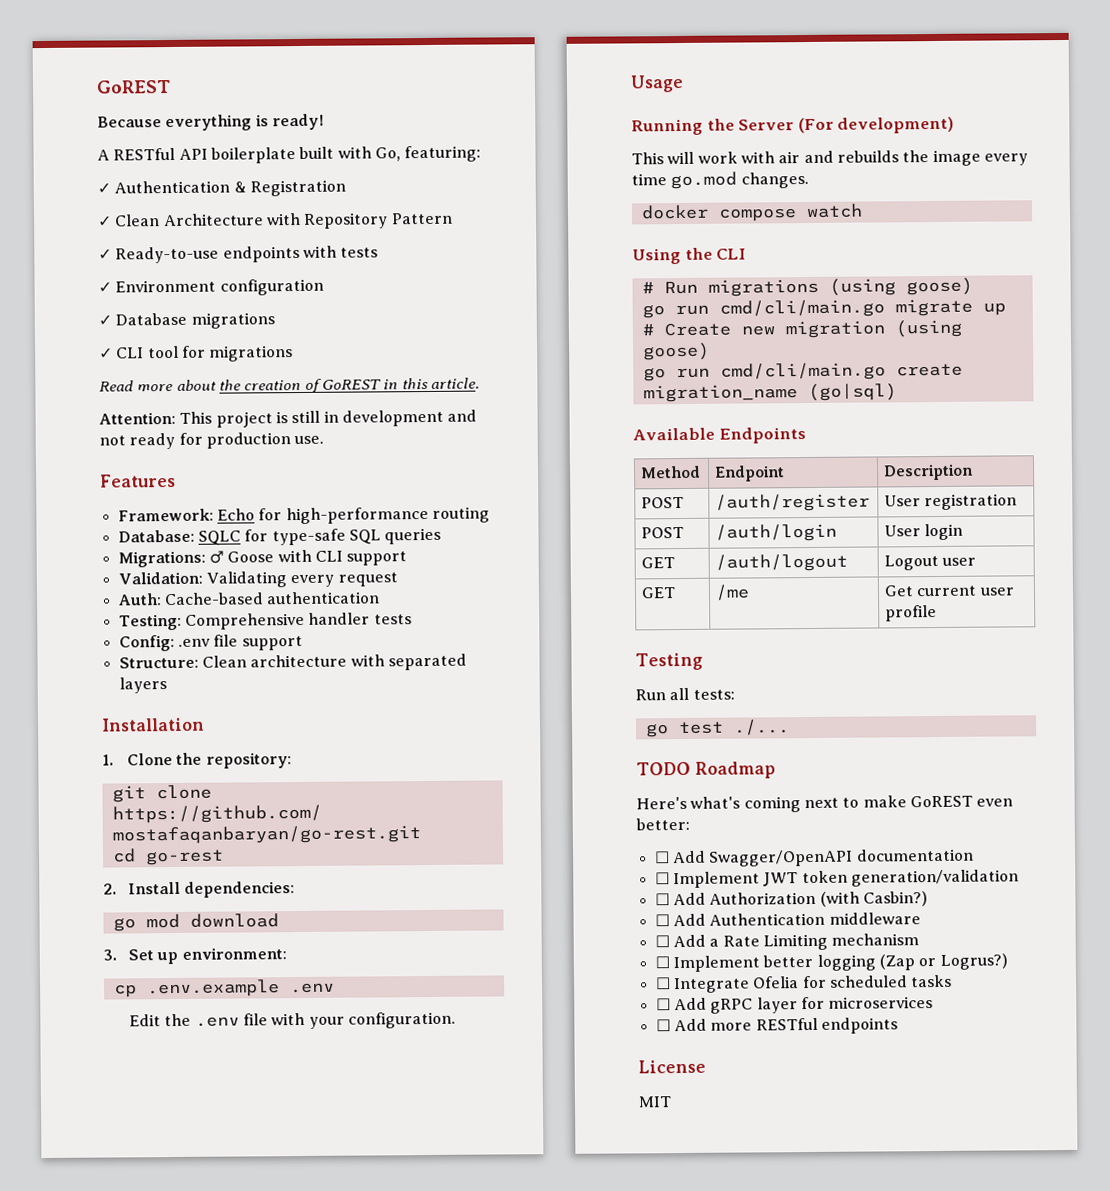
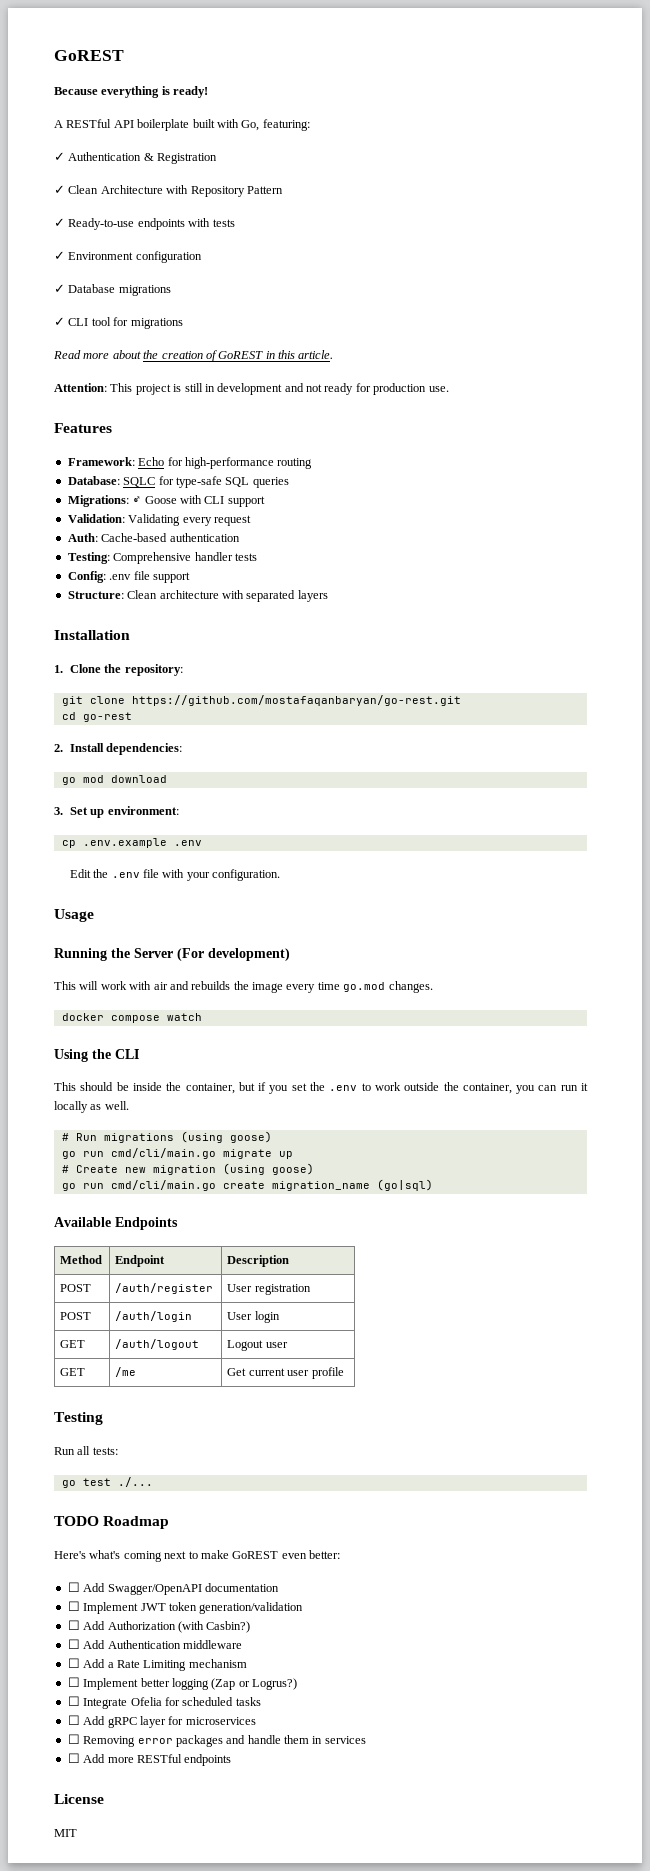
+ This should be inside the container, but if you set the .env to work outside the container, you can run it locally as well.
+ ☐ Removing error packages and handle them in services

